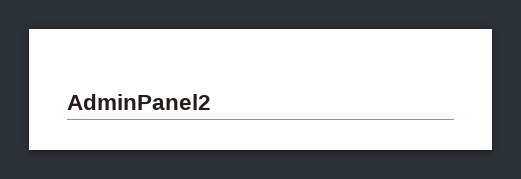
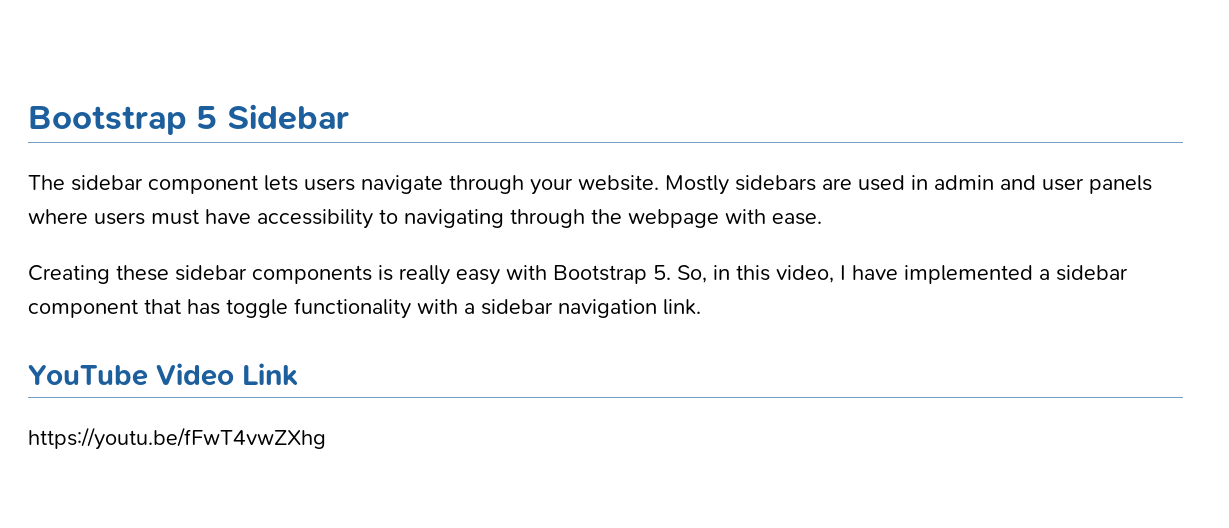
- AdminPanel2
+ Bootstrap 5 Sidebar
+ The sidebar component lets users navigate through your website. Mostly sidebars are used in admin and user panels where users must have accessibility to navigating through the webpage with ease.
+ Creating these sidebar components is really easy with Bootstrap 5. So, in this video, I have implemented a sidebar component that has toggle functionality with a sidebar navigation link.
+ YouTube Video Link
+ https://youtu.be/fFwT4vwZXhg

